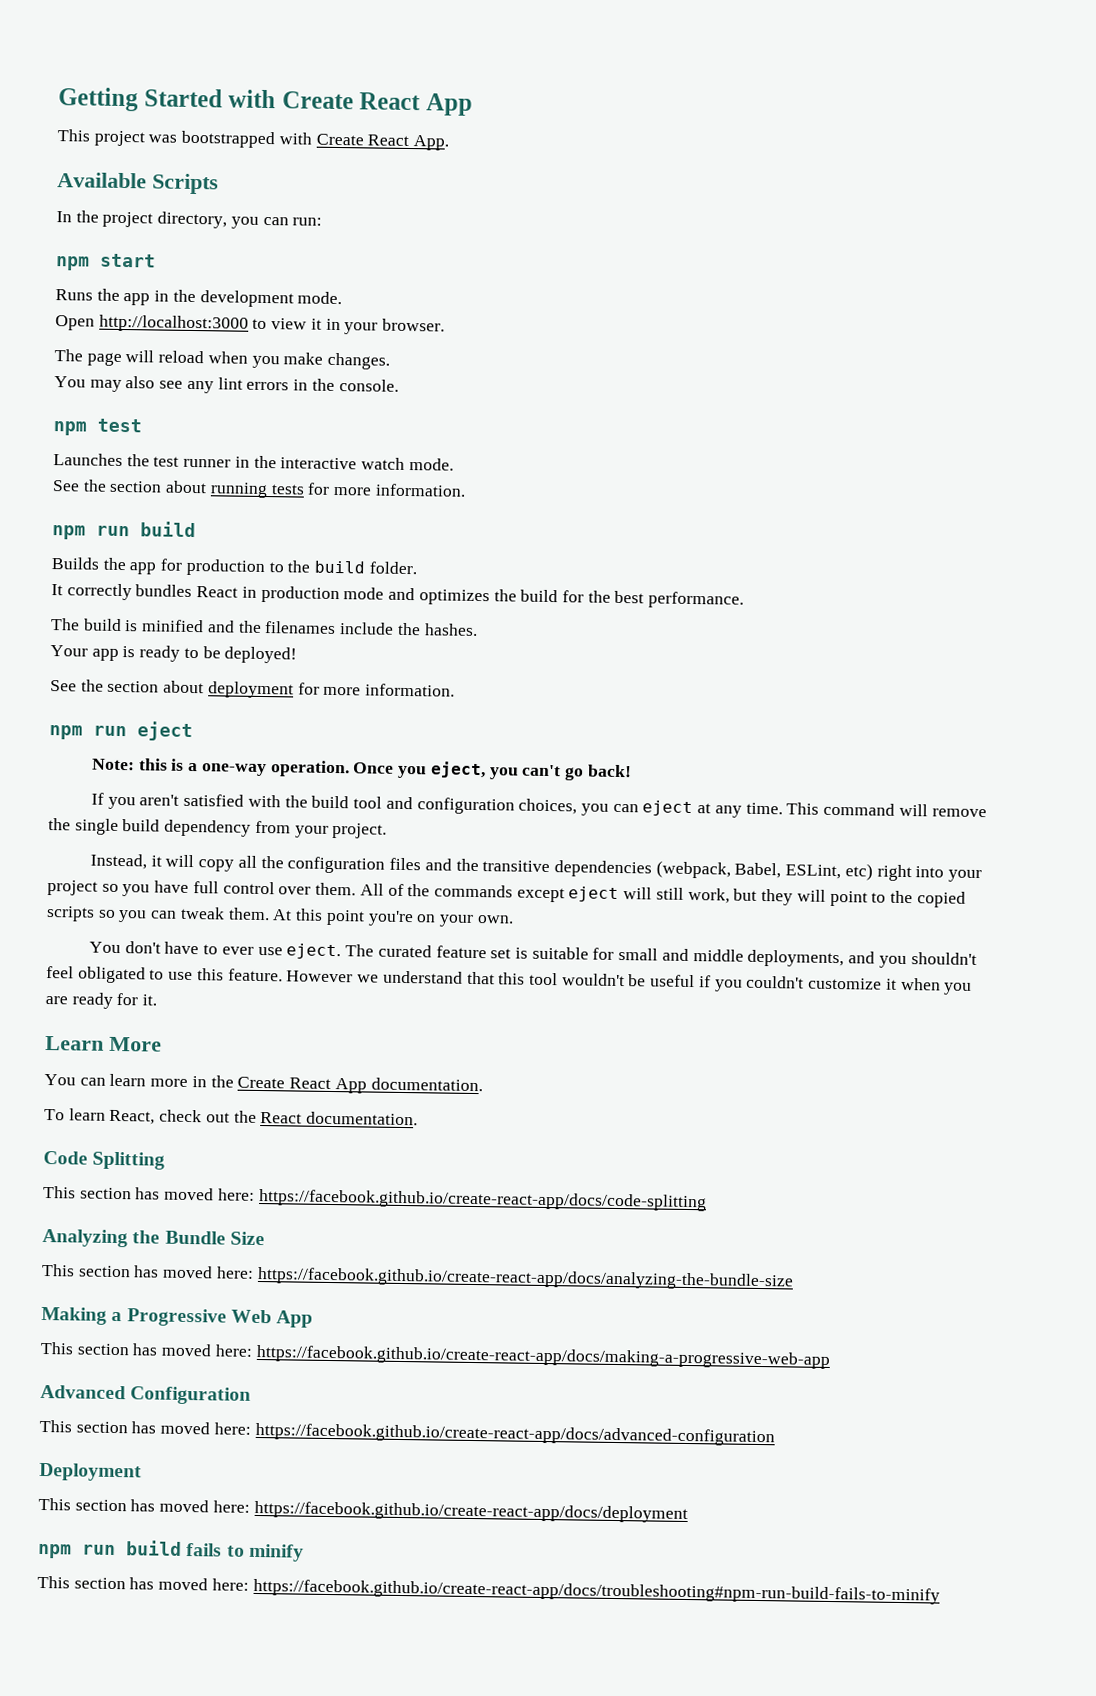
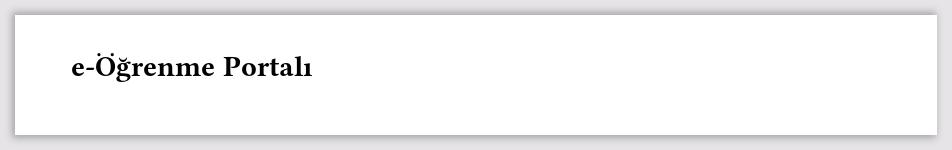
- Getting Started with Create React App
- This project was bootstrapped with Create React App.
- Available Scripts
- In the project directory, you can run:
- npm start
- Runs the app in the development mode.
- Open http://localhost:3000 to view it in your browser.
- The page will reload when you make changes.
- You may also see any lint errors in the console.
- npm test
- Launches the test runner in the interactive watch mode.
- See the section about running tests for more information.
- npm run build
- Builds the app for production to the build folder.
- It correctly bundles React in production mode and optimizes the build for the best performance.
- The build is minified and the filenames include the hashes.
- Your app is ready to be deployed!
- See the section about deployment for more information.
- npm run eject
- Note: this is a one-way operation. Once you eject, you can't go back!
- If you aren't satisfied with the build tool and configuration choices, you can eject at any time. This command will remove the single build dependency from your project.
- Instead, it will copy all the configuration files and the transitive dependencies (webpack, Babel, ESLint, etc) right into your project so you have full control over them. All of the commands except eject will still work, but they will point to the copied scripts so you can tweak them. At this point you're on your own.
- You don't have to ever use eject. The curated feature set is suitable for small and middle deployments, and you shouldn't feel obligated to use this feature. However we understand that this tool wouldn't be useful if you couldn't customize it when you are ready for it.
- Learn More
- You can learn more in the Create React App documentation.
- To learn React, check out the React documentation.
- Code Splitting
- This section has moved here: https://facebook.github.io/create-react-app/docs/code-splitting
- Analyzing the Bundle Size
- This section has moved here: https://facebook.github.io/create-react-app/docs/analyzing-the-bundle-size
- Making a Progressive Web App
- This section has moved here: https://facebook.github.io/create-react-app/docs/making-a-progressive-web-app
- Advanced Configuration
- This section has moved here: https://facebook.github.io/create-react-app/docs/advanced-configuration
- Deployment
- This section has moved here: https://facebook.github.io/create-react-app/docs/deployment
- npm run build fails to minify
- This section has moved here: https://facebook.github.io/create-react-app/docs/troubleshooting#npm-run-build-fails-to-minify
+ e-Öğrenme Portalı

